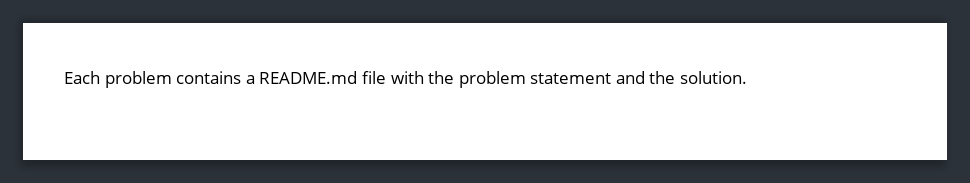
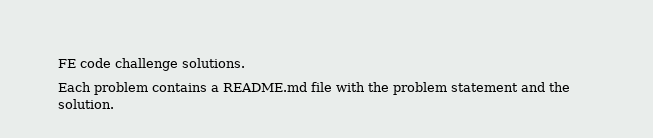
+ FE code challenge solutions.

